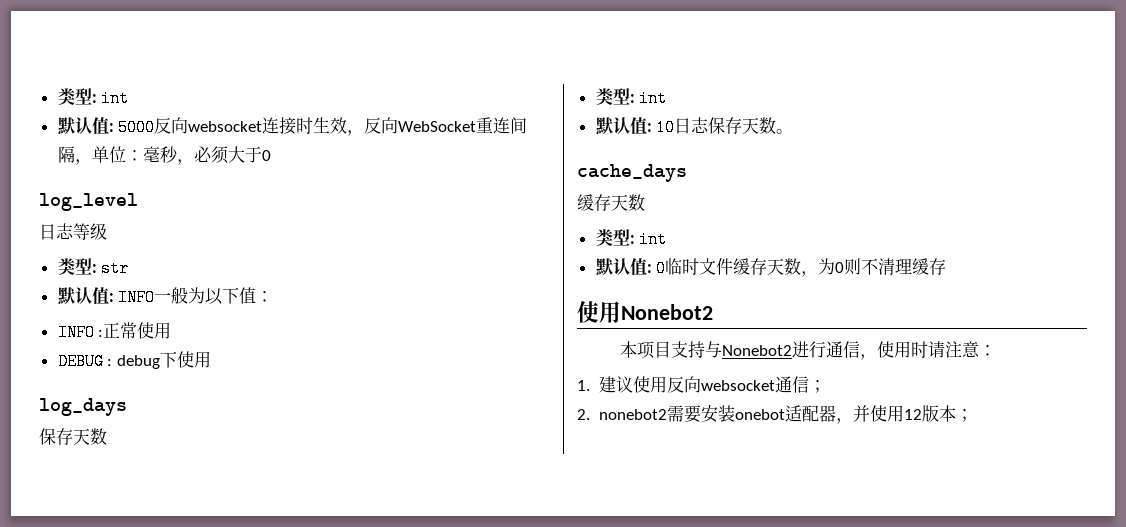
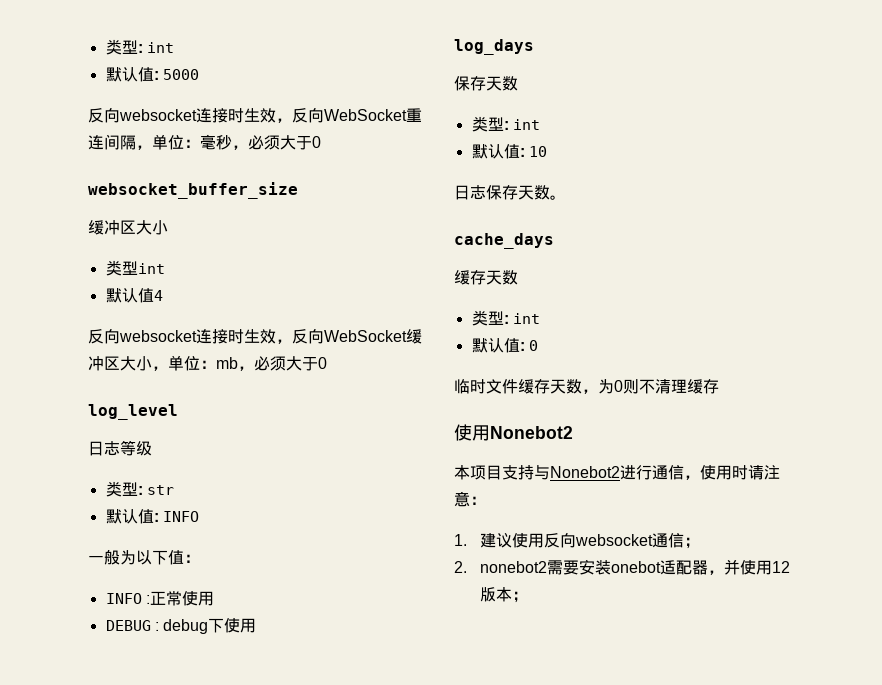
- 默认值: 5000反向websocket连接时生效，反向WebSocket重连间隔，单位：毫秒，必须大于0
+ 默认值: 5000
+ 反向websocket连接时生效，反向WebSocket重连间隔，单位：毫秒，必须大于0
+ websocket_buffer_size
+ 缓冲区大小
+ 类型int
+ 默认值4
+ 反向websocket连接时生效，反向WebSocket缓冲区大小，单位：mb，必须大于0
- 默认值: INFO一般为以下值：
+ 默认值: INFO
+ 一般为以下值：
- 默认值: 10日志保存天数。
+ 默认值: 10
+ 日志保存天数。
- 默认值: 0临时文件缓存天数，为0则不清理缓存
+ 默认值: 0
+ 临时文件缓存天数，为0则不清理缓存

